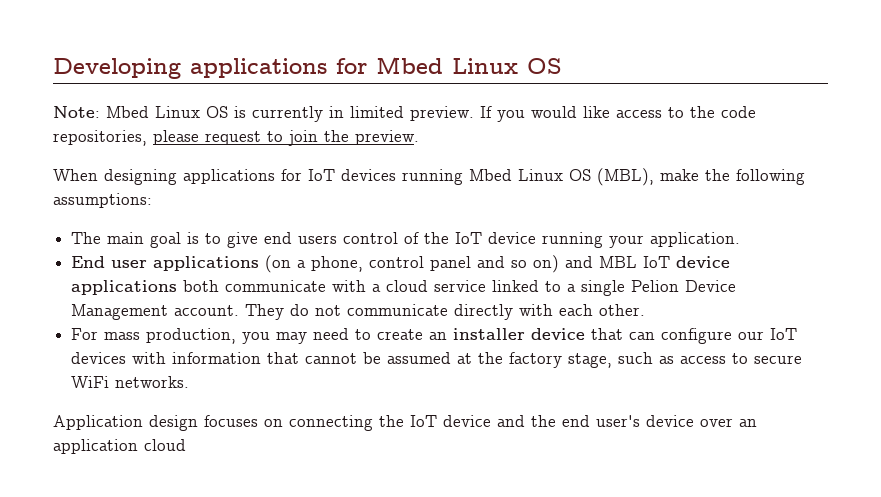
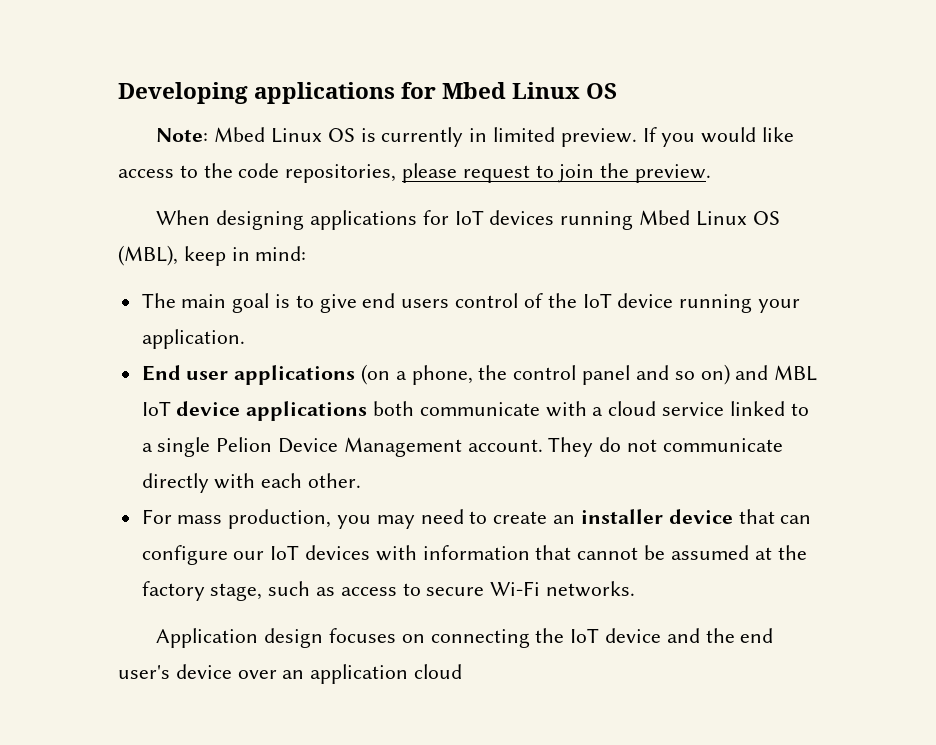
- When designing applications for IoT devices running Mbed Linux OS (MBL), make the following assumptions:
+ When designing applications for IoT devices running Mbed Linux OS (MBL), keep in mind:
- End user applications (on a phone, control panel and so on) and MBL IoT device applications both communicate with a cloud service linked to a single Pelion Device Management account.
+ End user applications (on a phone, the control panel and so on) and MBL IoT device applications both communicate with a cloud service linked to a single Pelion Device Management account.
- For mass production, you may need to create an installer device that can configure our IoT devices with information that cannot be assumed at the factory stage, such as access to secure WiFi networks.
+ For mass production, you may need to create an installer device that can configure our IoT devices with information that cannot be assumed at the factory stage, such as access to secure Wi-Fi networks.

